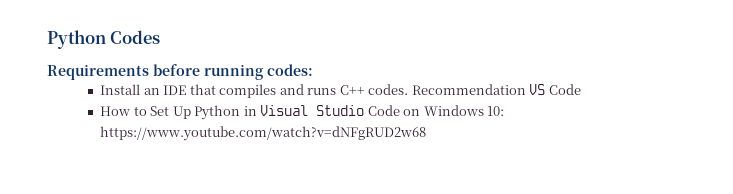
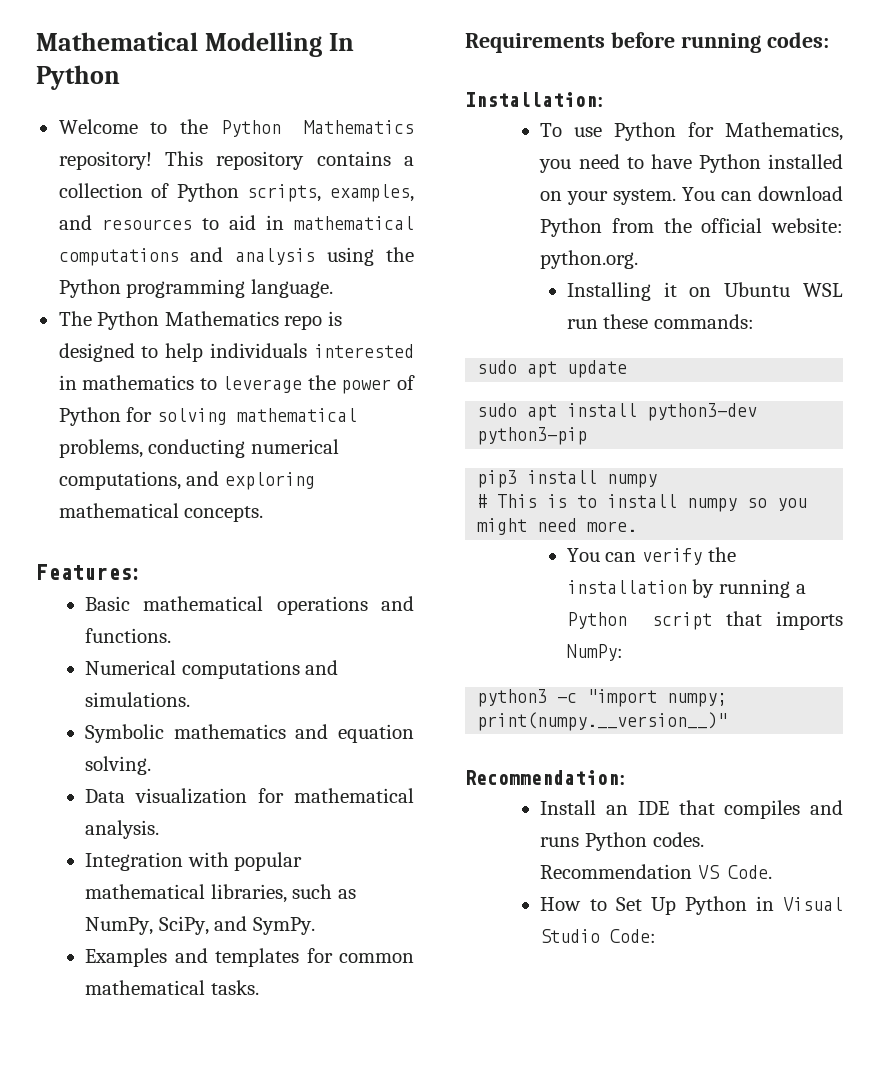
- Python Codes
+ Mathematical Modelling In Python
+ Welcome to the Python Mathematics repository! This repository contains a collection of Python scripts, examples, and resources to aid in mathematical computations and analysis using the Python programming language.
+ The Python Mathematics repo is designed to help individuals interested in mathematics to leverage the power of Python for solving mathematical problems, conducting numerical computations, and exploring mathematical concepts.
+ Features:
+ Basic mathematical operations and functions.
+ Numerical computations and simulations.
+ Symbolic mathematics and equation solving.
+ Data visualization for mathematical analysis.
+ Integration with popular mathematical libraries, such as NumPy, SciPy, and SymPy.
+ Examples and templates for common mathematical tasks.
  Requirements before running codes:
+ Installation:
+ To use Python for Mathematics, you need to have Python installed on your system. You can download Python from the official website: python.org.
+ Installing it on Ubuntu WSL run these commands:
+ sudo apt update
+ sudo apt install python3-dev python3-pip
+ pip3 install numpy
+ # This is to install numpy so you might need more.
+ You can verify the installation by running a Python script that imports NumPy:
+ python3 -c "import numpy; print(numpy.__version__)"
+ Recommendation:
- Install an IDE that compiles and runs C++ codes.
+ Install an IDE that compiles and runs Python codes.
- Recommendation VS Code
+ Recommendation VS Code.
- How to Set Up Python in Visual Studio Code on Windows 10: https://www.youtube.com/watch?v=dNFgRUD2w68
+ How to Set Up Python in Visual Studio Code:

